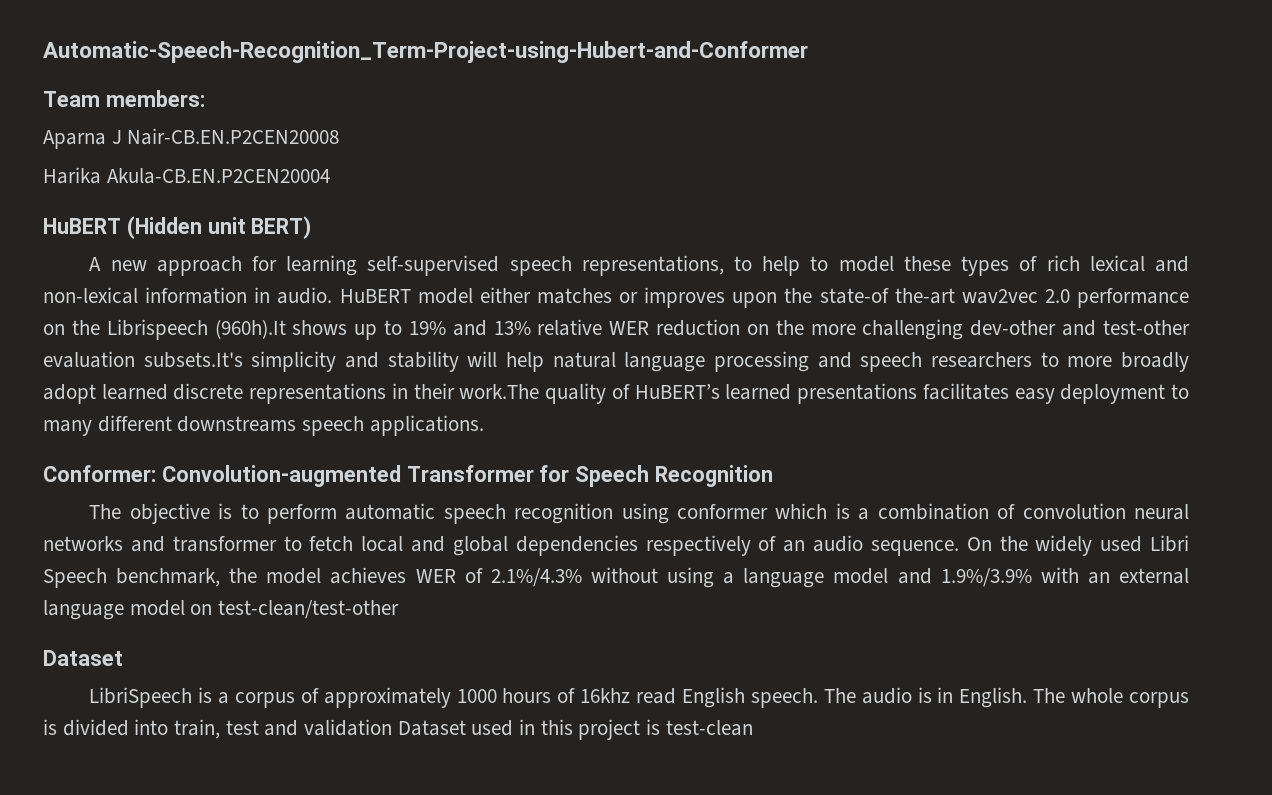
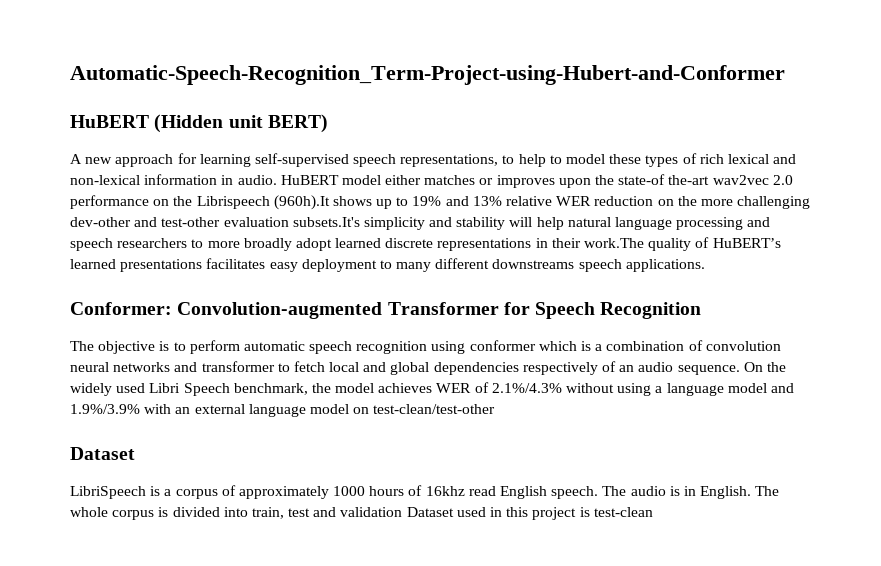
- Team members:
- Aparna J Nair-CB.EN.P2CEN20008
- Harika Akula-CB.EN.P2CEN20004

